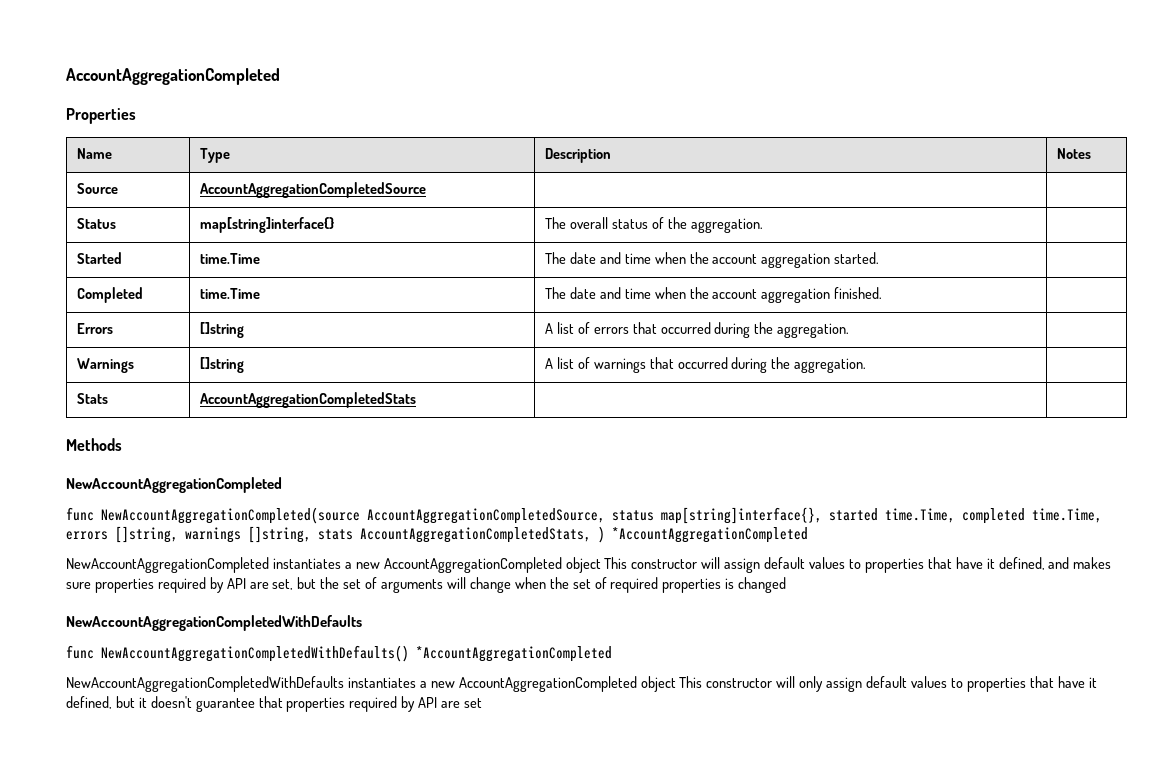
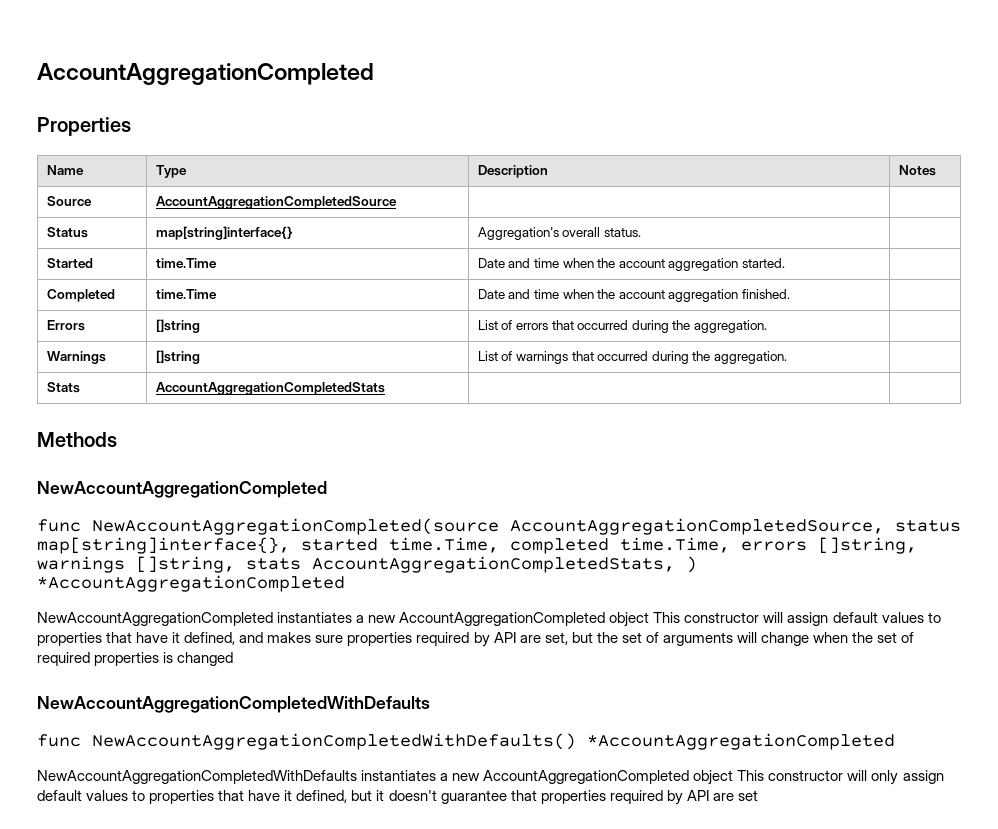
- Status | map[string]interface{} | The overall status of the aggregation. |
+ Status | map[string]interface{} | Aggregation's overall status. |
- Started | time.Time | The date and time when the account aggregation started. |
+ Started | time.Time | Date and time when the account aggregation started. |
- Completed | time.Time | The date and time when the account aggregation finished. |
+ Completed | time.Time | Date and time when the account aggregation finished. |
- Errors | []string | A list of errors that occurred during the aggregation. |
+ Errors | []string | List of errors that occurred during the aggregation. |
- Warnings | []string | A list of warnings that occurred during the aggregation. |
+ Warnings | []string | List of warnings that occurred during the aggregation. |

